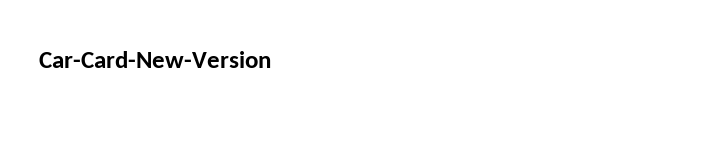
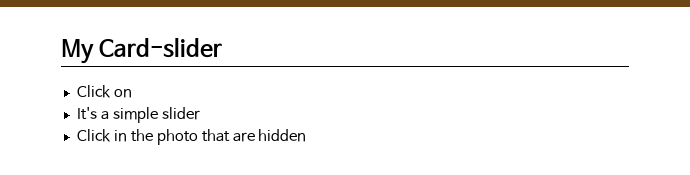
- Car-Card-New-Version
+ My Card-slider
+ Click on
+ It's a simple slider
+ Click in the photo that are hidden

